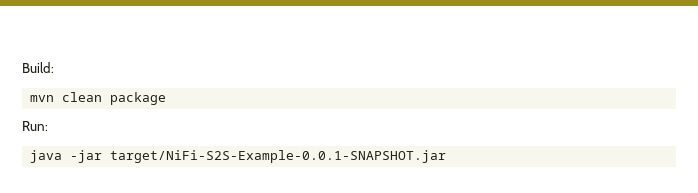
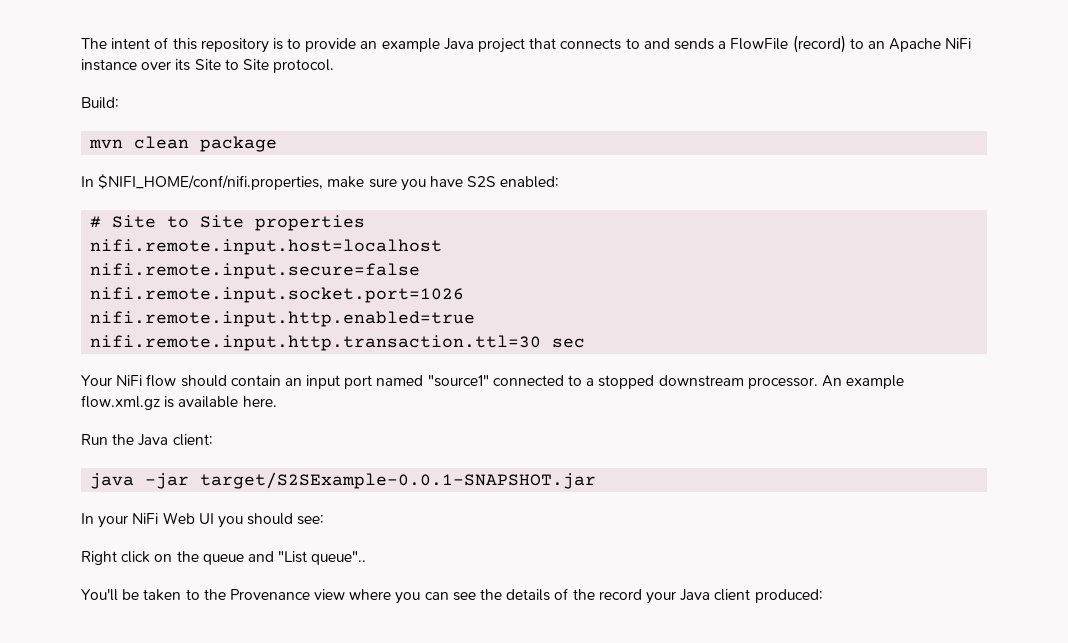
+ The intent of this repository is to provide an example Java project that connects to and sends a FlowFile (record) to an Apache NiFi instance over its Site to Site protocol.
  Build:
  mvn clean package
- Run:
- java -jar target/NiFi-S2S-Example-0.0.1-SNAPSHOT.jar
+ In $NIFI_HOME/conf/nifi.properties, make sure you have S2S enabled:
+ # Site to Site properties
+ nifi.remote.input.host=localhost
+ nifi.remote.input.secure=false
+ nifi.remote.input.socket.port=1026
+ nifi.remote.input.http.enabled=true
+ nifi.remote.input.http.transaction.ttl=30 sec
+ Your NiFi flow should contain an input port named "source1" connected to a stopped downstream processor. An example flow.xml.gz is available here.
+ Run the Java client:
+ java -jar target/S2SExample-0.0.1-SNAPSHOT.jar
+ In your NiFi Web UI you should see:
+ Right click on the queue and "List queue"..
+ You'll be taken to the Provenance view where you can see the details of the record your Java client produced:

